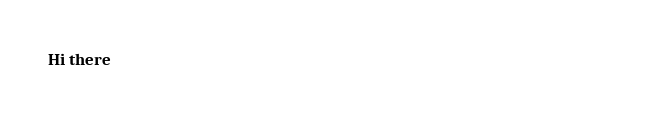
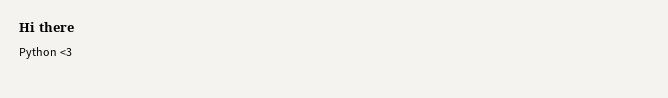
+ Python <3

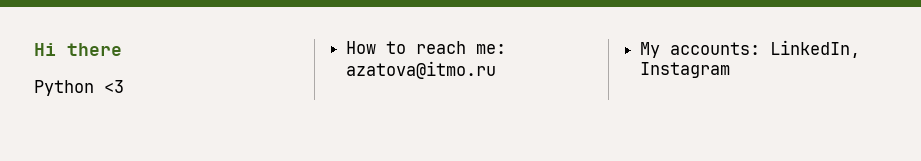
+ How to reach me: azatova@itmo.ru
+ My accounts: LinkedIn, Instagram

